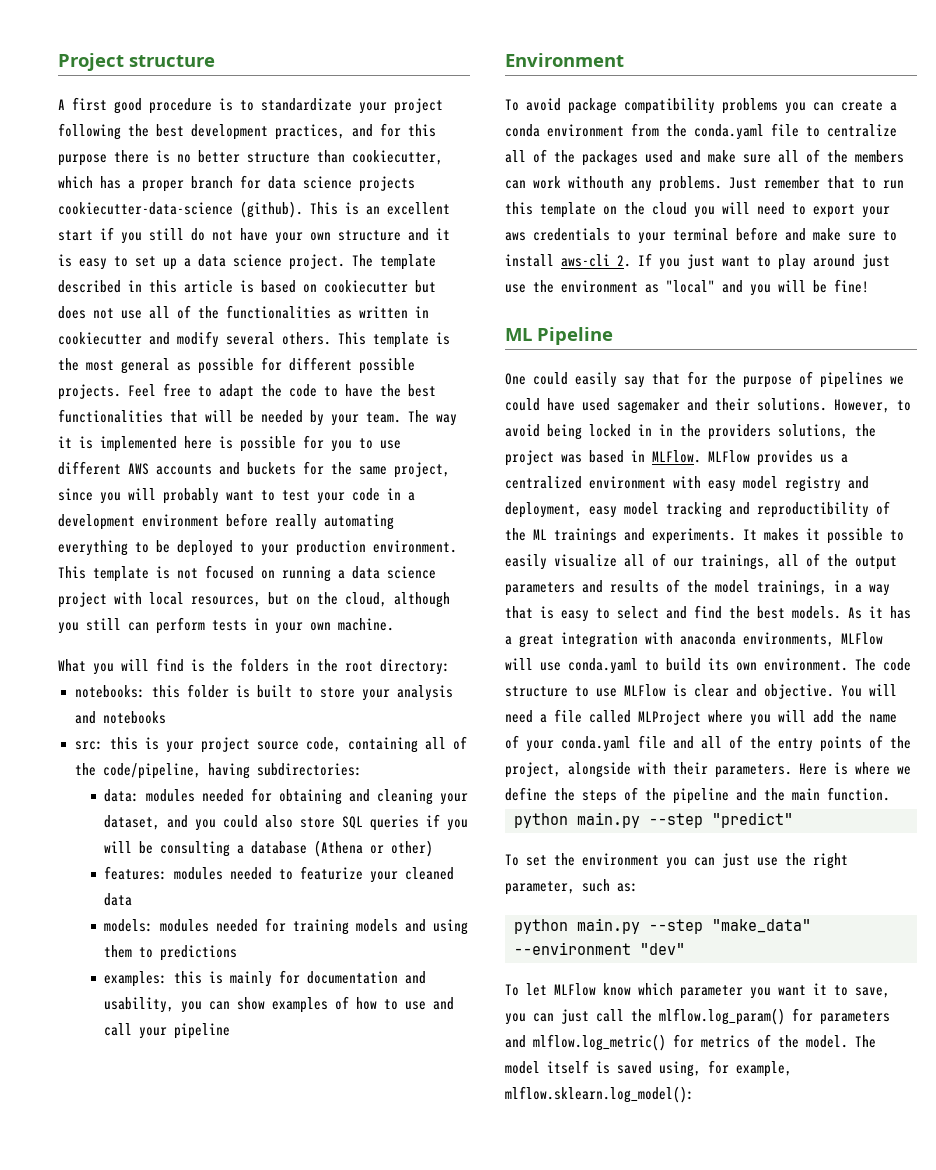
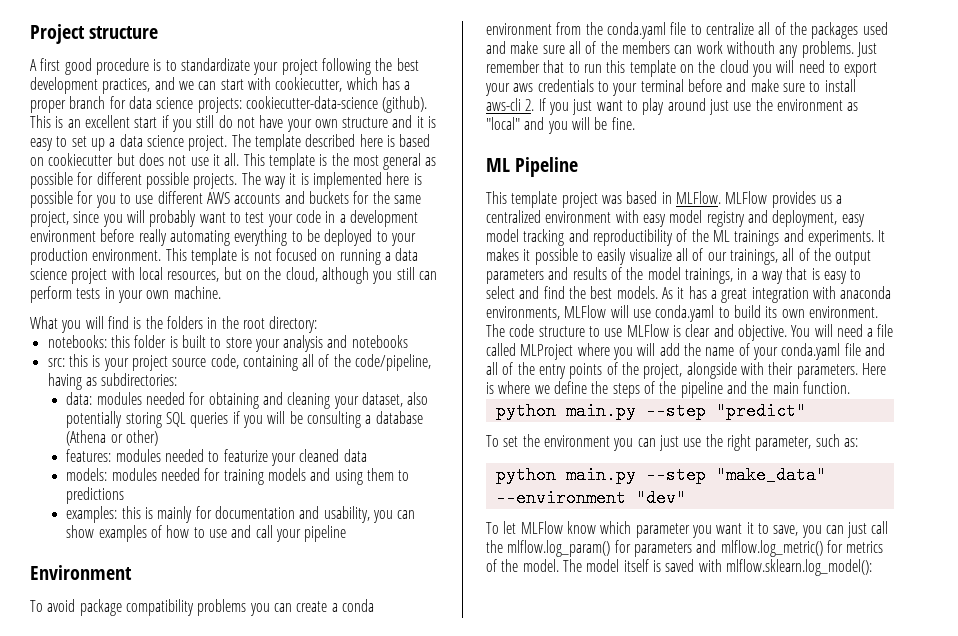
- A first good procedure is to standardizate your project following the best development practices, and for this purpose there is no better structure than cookiecutter, which has a proper branch for data science projects cookiecutter-data-science (github).
+ A first good procedure is to standardizate your project following the best development practices, and we can start with cookiecutter, which has a proper branch for data science projects: cookiecutter-data-science (github).
- The template described in this article is based on cookiecutter but does not use all of the functionalities as written in cookiecutter and modify several others.
+ The template described here is based on cookiecutter but does not use it all.
- Feel free to adapt the code to have the best functionalities that will be needed by your team.
- src: this is your project source code, containing all of the code/pipeline, having subdirectories:
+ src: this is your project source code, containing all of the code/pipeline, having as subdirectories:
- data: modules needed for obtaining and cleaning your dataset, and you could also store SQL queries if you will be consulting a database (Athena or other)
+ data: modules needed for obtaining and cleaning your dataset, also potentially storing SQL queries if you will be consulting a database (Athena or other)
- Just remember that to run this template on the cloud you will need to export your aws credentials to your terminal before and make sure to install aws-cli 2. If you just want to play around just use the environment as "local" and you will be fine!
+ Just remember that to run this template on the cloud you will need to export your aws credentials to your terminal before and make sure to install aws-cli 2. If you just want to play around just use the environment as "local" and you will be fine.
- One could easily say that for the purpose of pipelines we could have used sagemaker and their solutions. However, to avoid being locked in in the providers solutions, the project was based in MLFlow.
+ This template project was based in MLFlow.
- The model itself is saved using, for example, mlflow.sklearn.log_model():
+ The model itself is saved with mlflow.sklearn.log_model():

